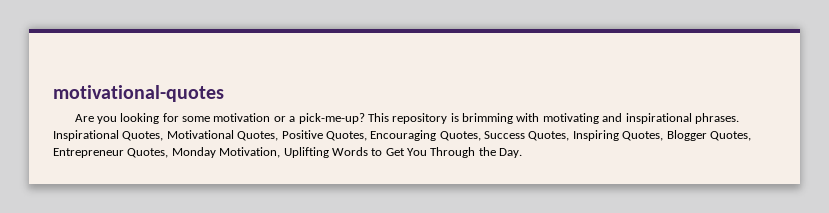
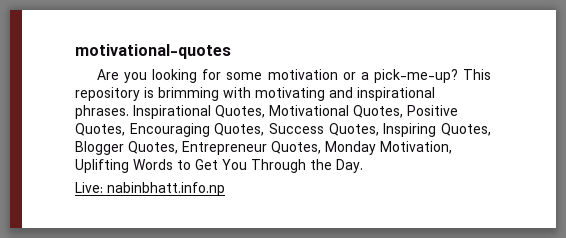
+ Live: nabinbhatt.info.np

